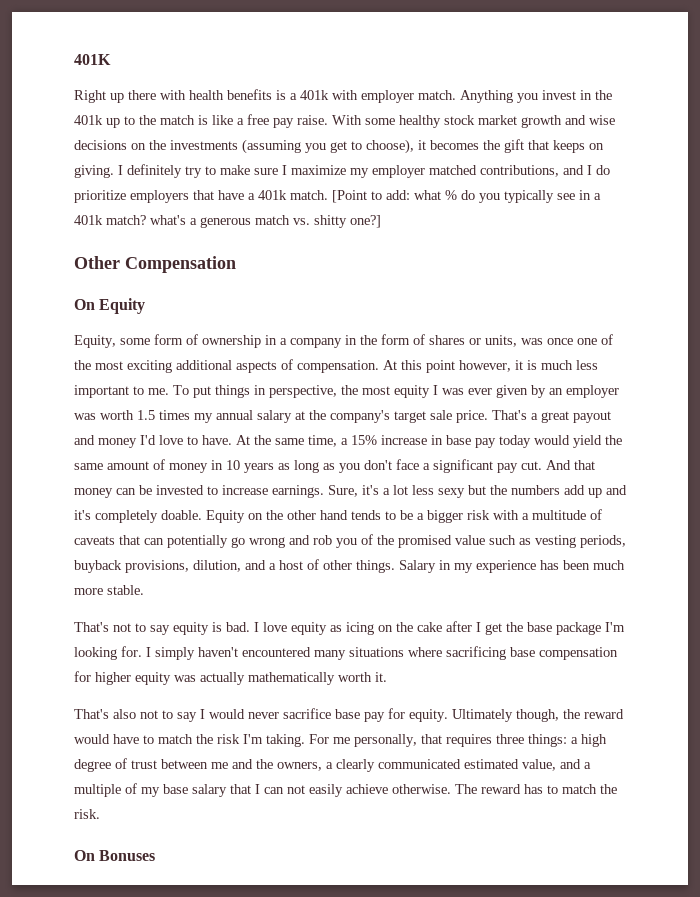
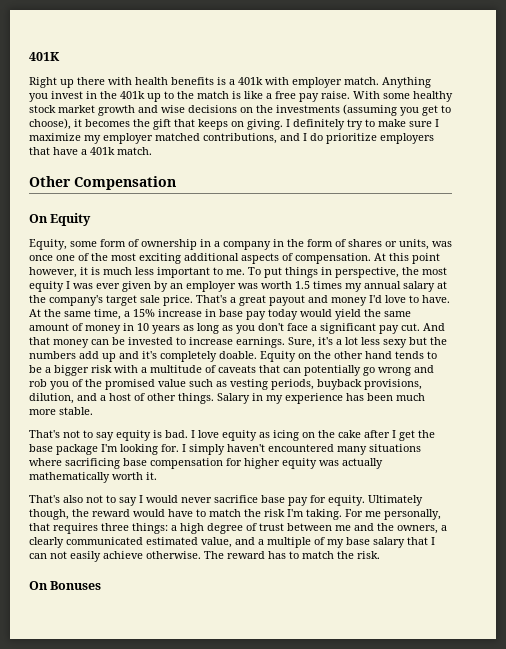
- [Point to add: what % do you typically see in a 401k match? what's a generous match vs. shitty one?]

